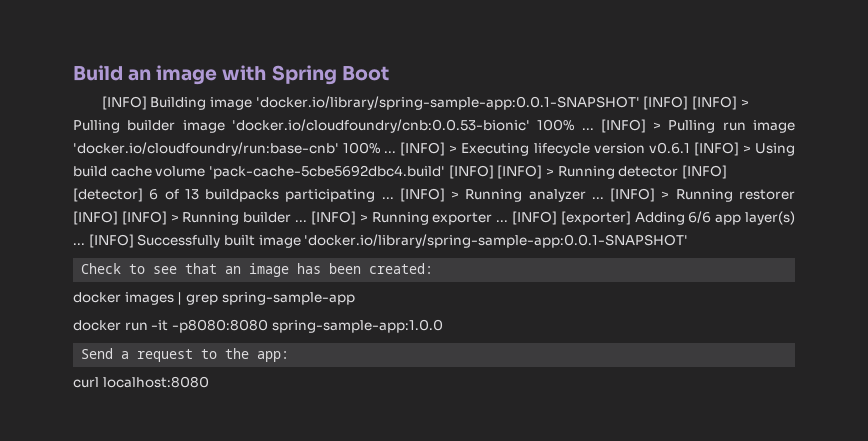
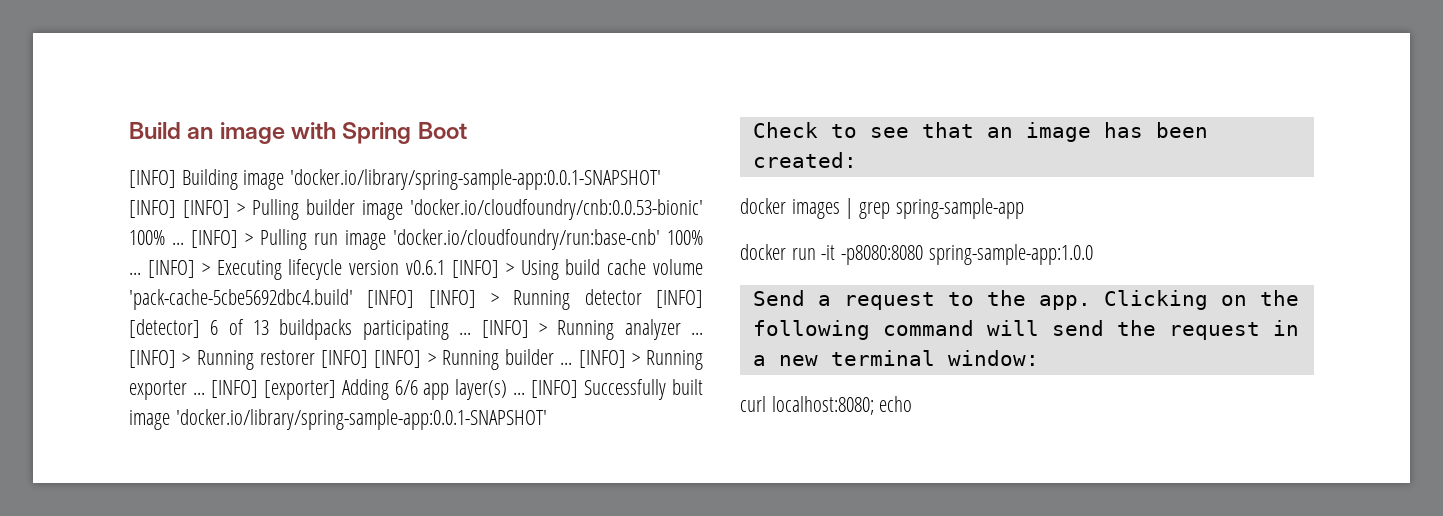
- Send a request to the app:
+ Send a request to the app. Clicking on the following command will send the request in a new terminal window:
- curl localhost:8080
+ curl localhost:8080; echo

